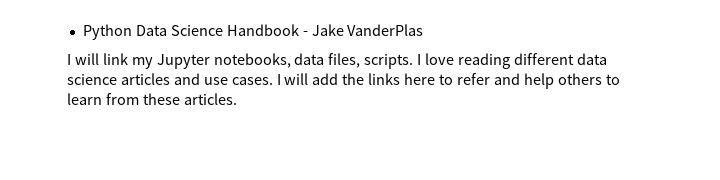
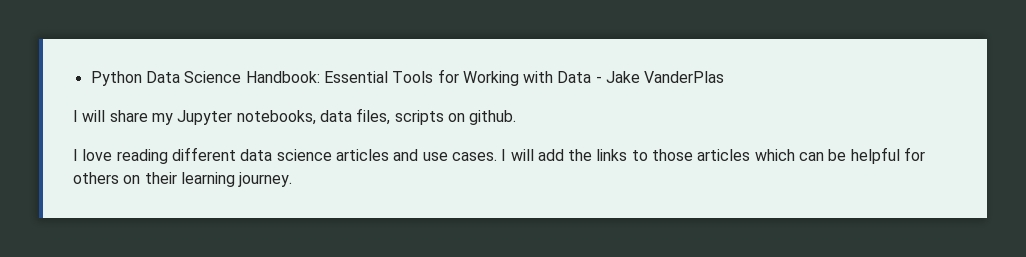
- Python Data Science Handbook - Jake VanderPlas
+ Python Data Science Handbook: Essential Tools for Working with Data - Jake VanderPlas
- I will link my Jupyter notebooks, data files, scripts. I love reading different data science articles and use cases.
+ I will share my Jupyter notebooks, data files, scripts on github.
+ I love reading different data science articles and use cases.
- I will add the links here to refer and help others to learn from these articles.
+ I will add the links to those articles which can be helpful for others on their learning journey.

